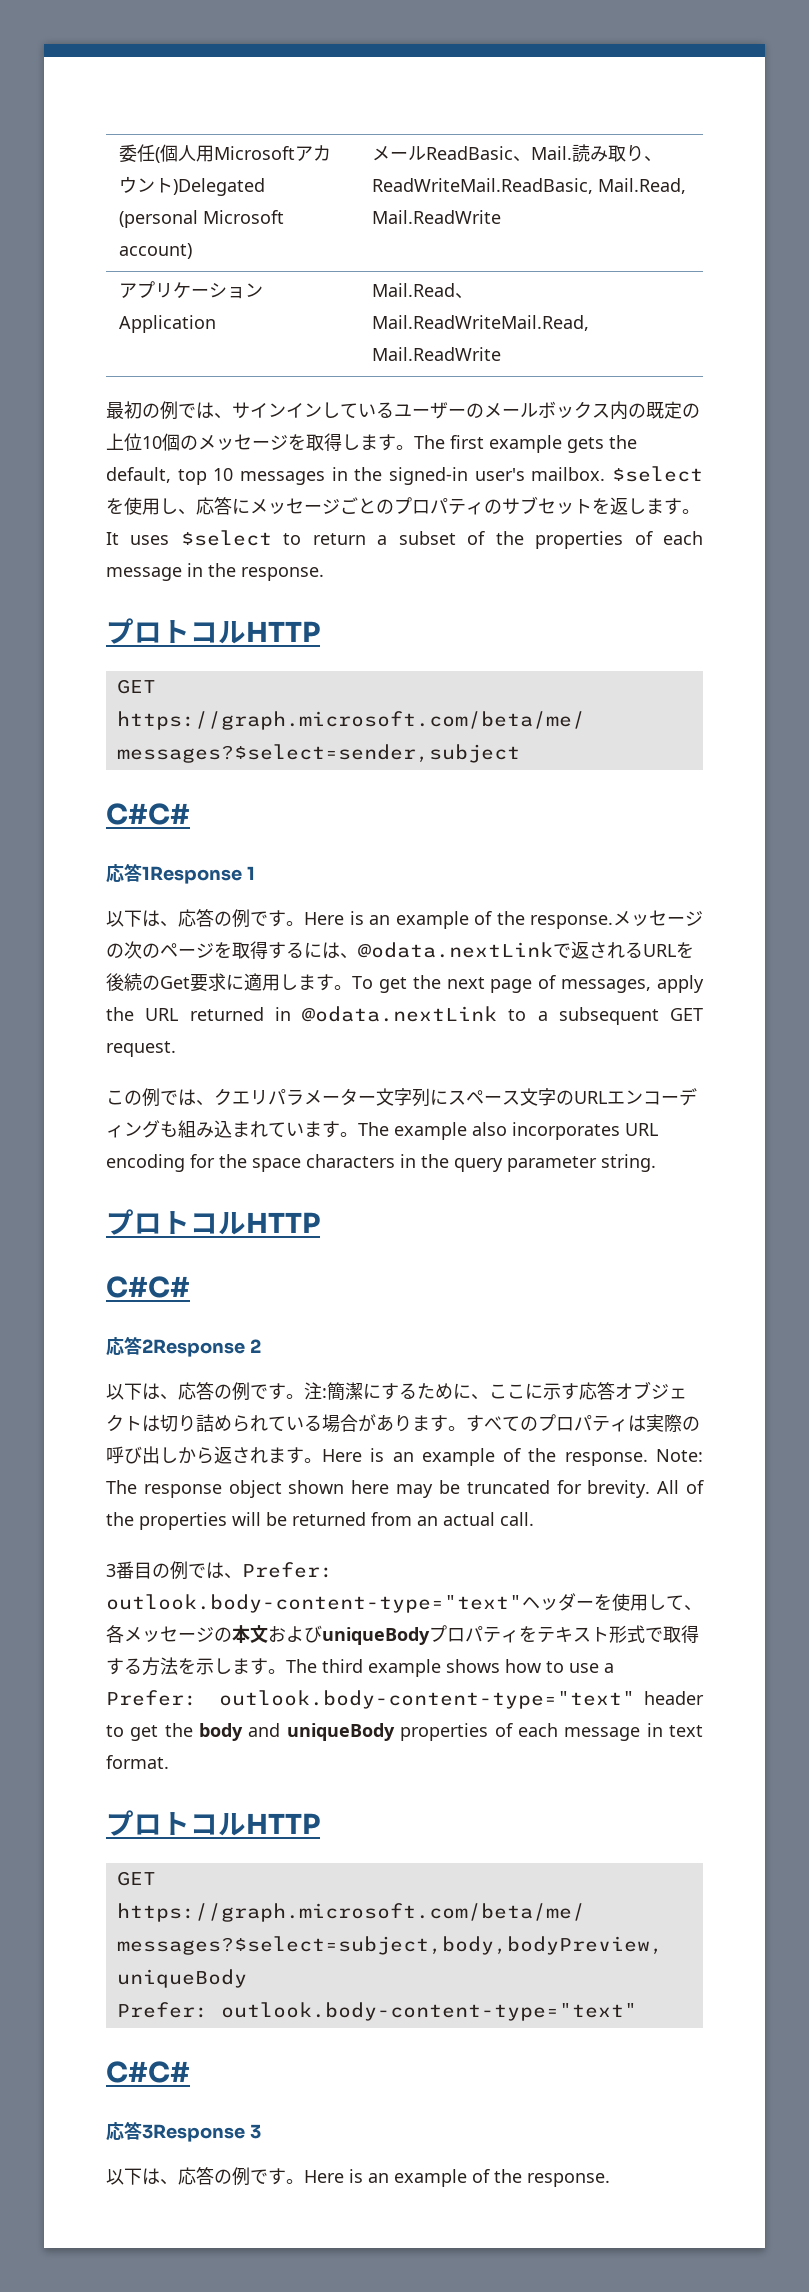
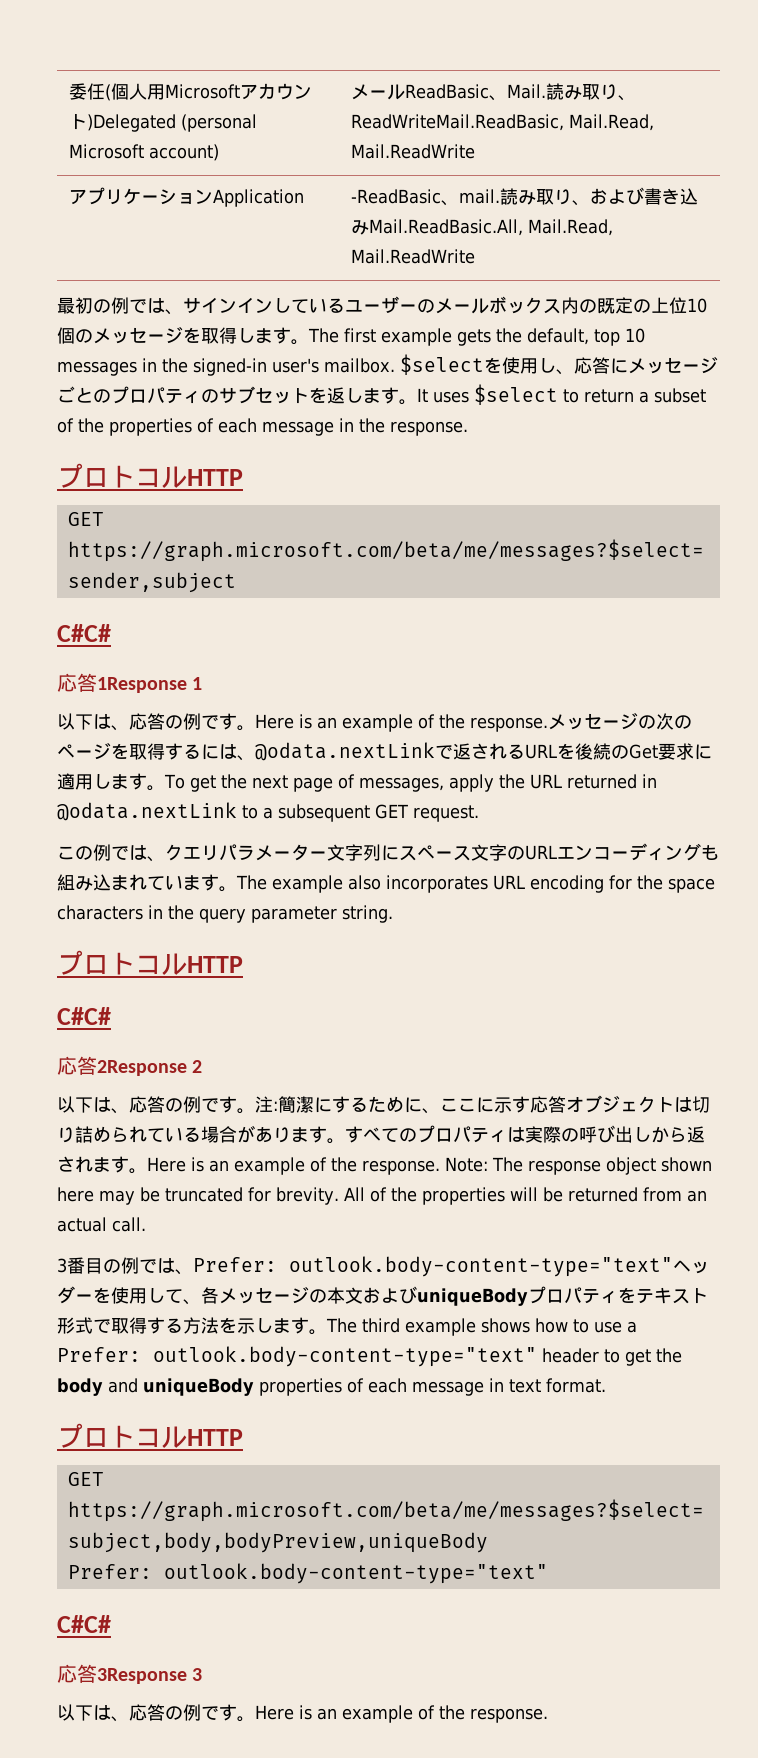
- アプリケーションApplication | Mail.Read、Mail.ReadWriteMail.Read, Mail.ReadWrite
+ アプリケーションApplication | -ReadBasic、mail.読み取り、および書き込みMail.ReadBasic.All, Mail.Read, Mail.ReadWrite

